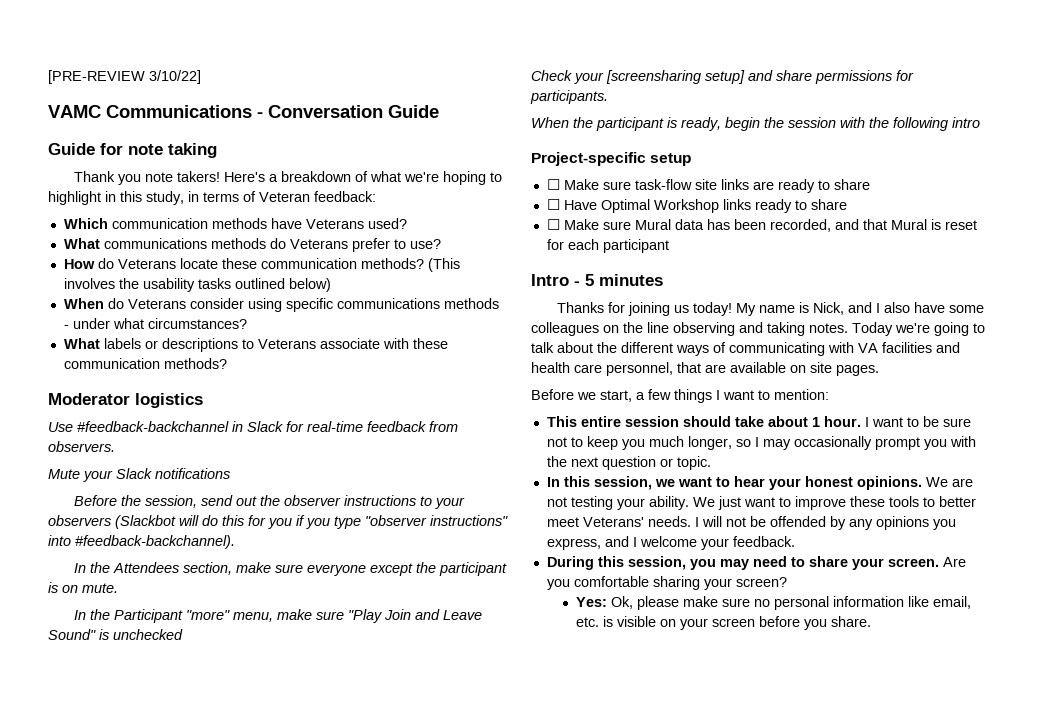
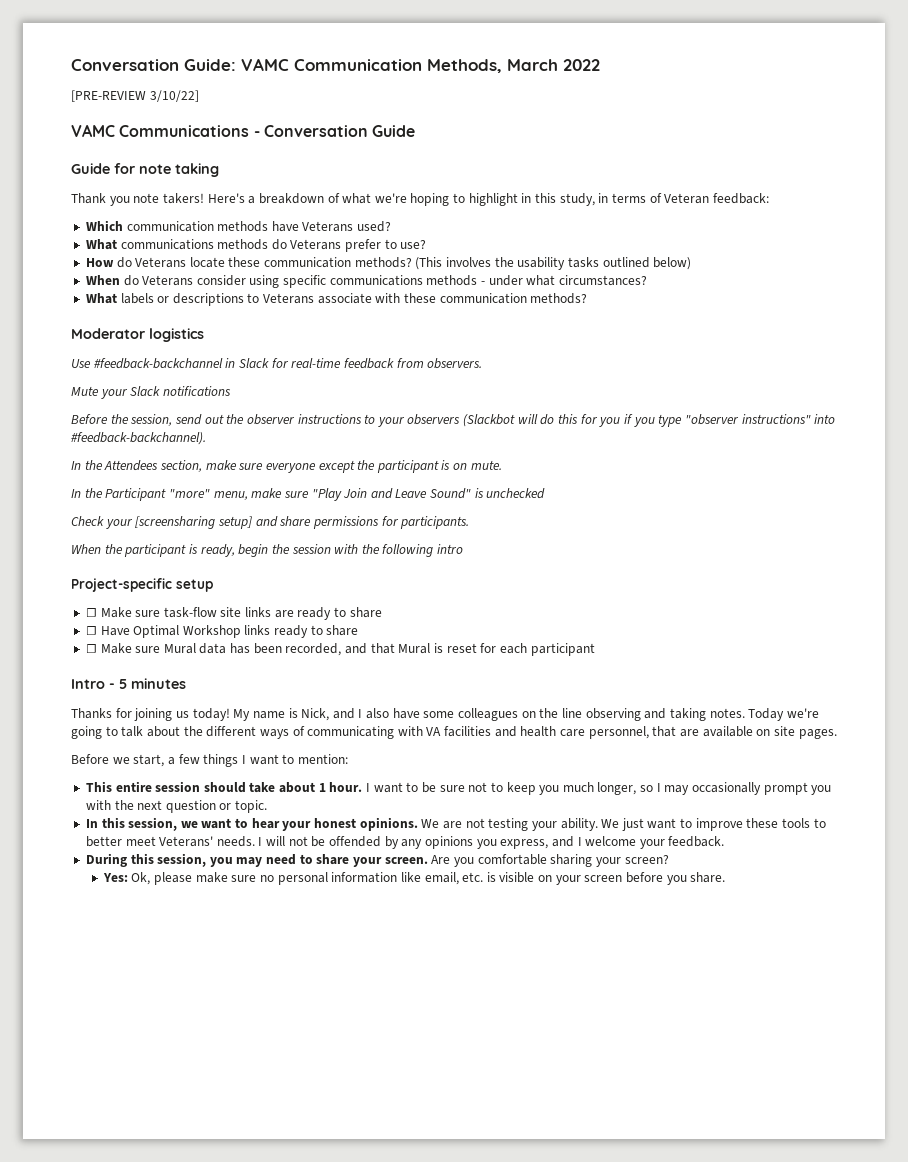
+ Conversation Guide: VAMC Communication Methods, March 2022

